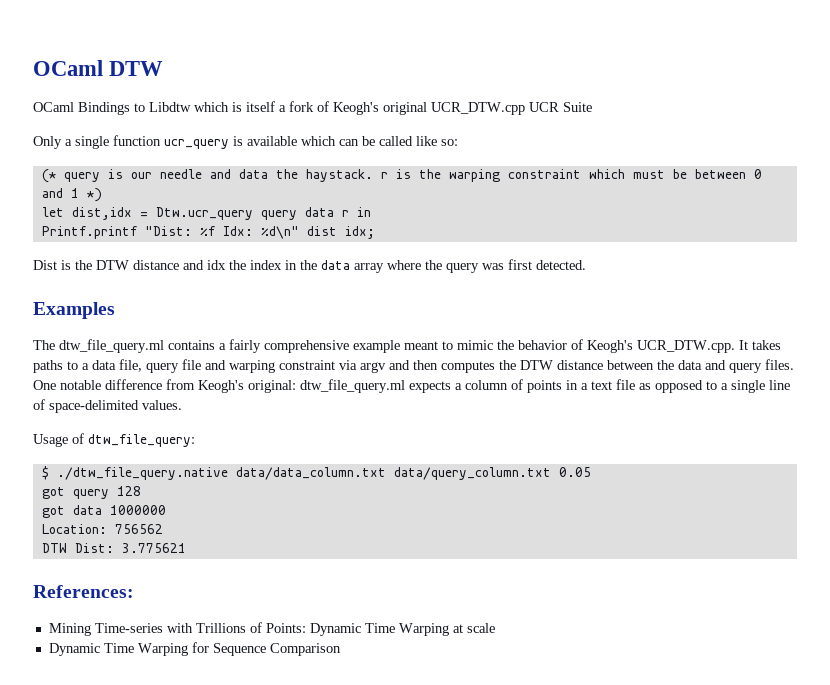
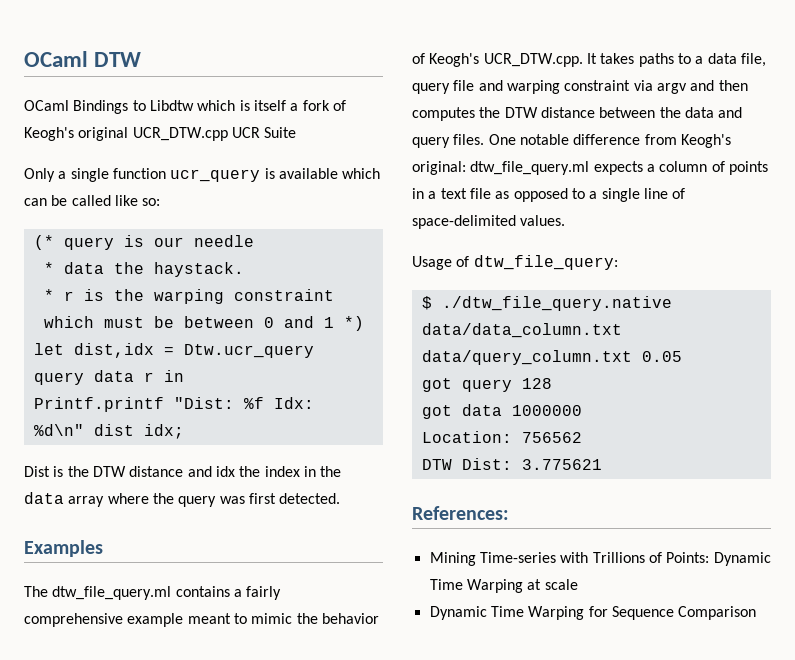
- (* query is our needle and data the haystack. r is the warping constraint which must be between 0 and 1 *)
+ (* query is our needle
+ * data the haystack.
+ * r is the warping constraint which must be between 0 and 1 *)

